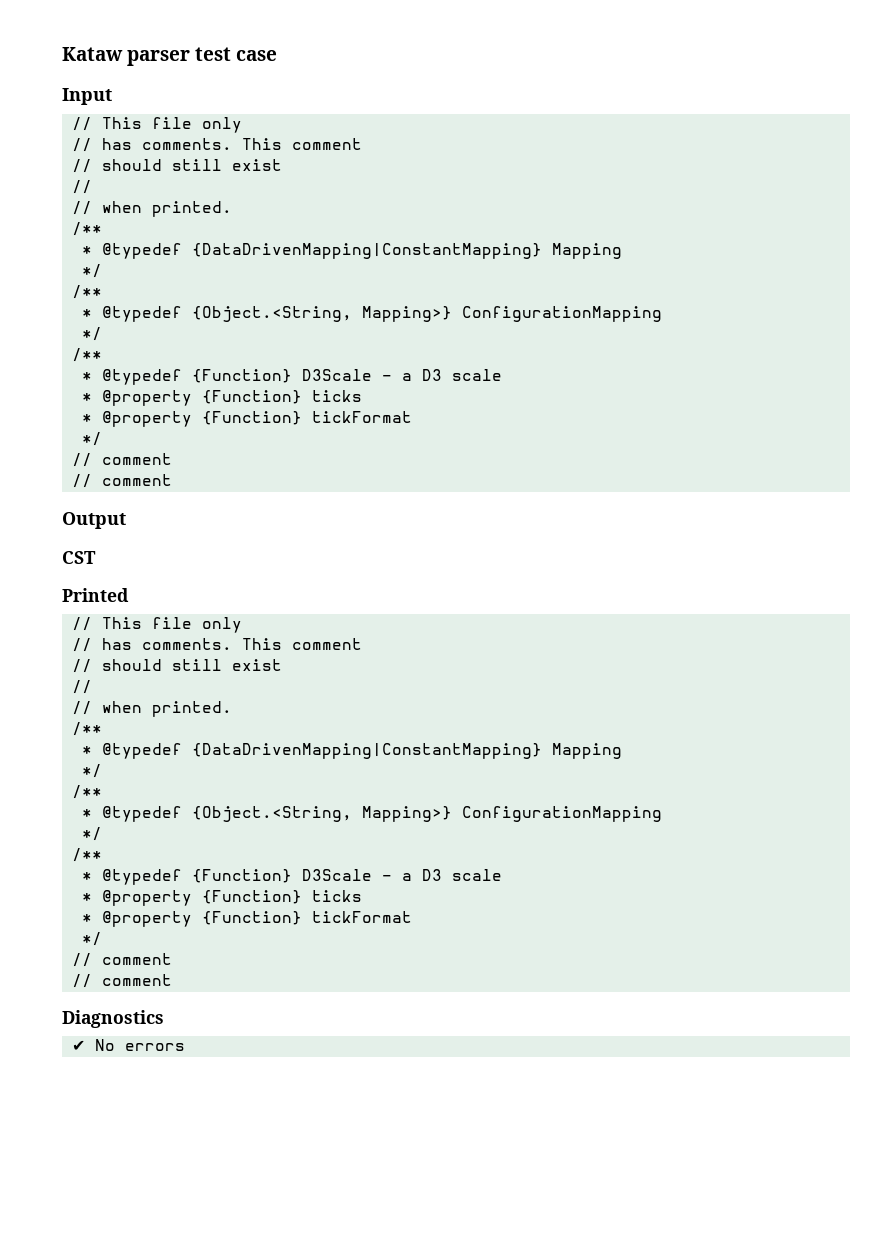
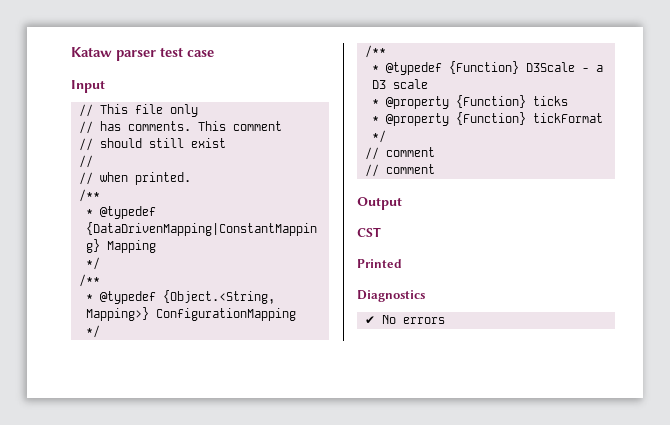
  Printed
- // This file only
- // has comments. This comment
- // should still exist
- //
- // when printed.
- /**
- * @typedef {DataDrivenMapping|ConstantMapping} Mapping
- */
- /**
- * @typedef {Object.<String, Mapping>} ConfigurationMapping
- */
- /**
- * @typedef {Function} D3Scale - a D3 scale
- * @property {Function} ticks
- * @property {Function} tickFormat
- */
- // comment
- // comment

